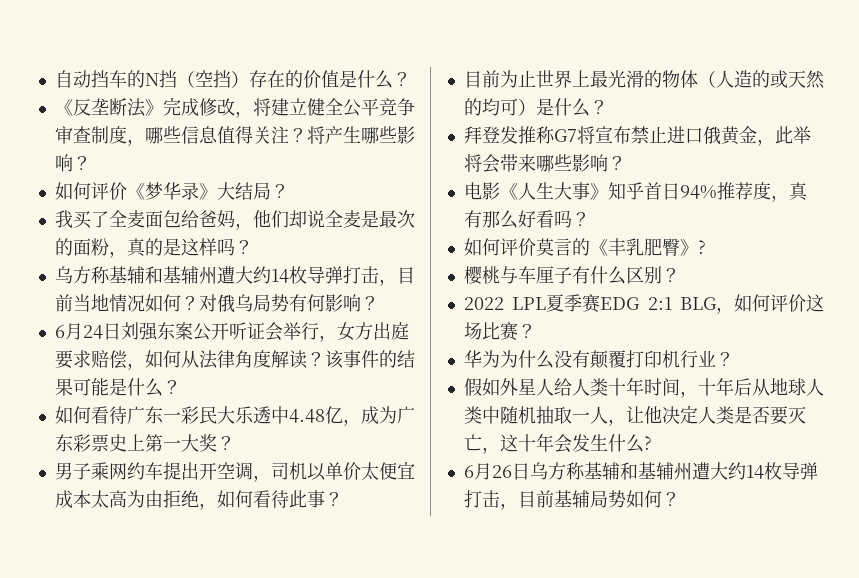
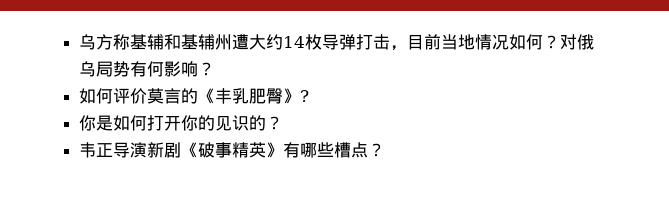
- 自动挡车的N挡（空挡）存在的价值是什么？
- 《反垄断法》完成修改，将建立健全公平竞争审查制度，哪些信息值得关注？将产生哪些影响？
- 如何评价《梦华录》大结局？
- 我买了全麦面包给爸妈，他们却说全麦是最次的面粉，真的是这样吗？
- 6月24日刘强东案公开听证会举行，女方出庭要求赔偿，如何从法律角度解读？该事件的结果可能是什么？
- 如何看待广东一彩民大乐透中4.48亿，成为广东彩票史上第一大奖？
- 男子乘网约车提出开空调，司机以单价太便宜成本太高为由拒绝，如何看待此事？
- 目前为止世界上最光滑的物体（人造的或天然的均可）是什么？
- 拜登发推称G7将宣布禁止进口俄黄金，此举将会带来哪些影响？
- 电影《人生大事》知乎首日94%推荐度，真有那么好看吗？
- 樱桃与车厘子有什么区别？
- 2022 LPL夏季赛EDG 2:1 BLG，如何评价这场比赛？
- 华为为什么没有颠覆打印机行业？
- 假如外星人给人类十年时间，十年后从地球人类中随机抽取一人，让他决定人类是否要灭亡，这十年会发生什么?
- 6月26日乌方称基辅和基辅州遭大约14枚导弹打击，目前基辅局势如何？
+ 你是如何打开你的见识的？
+ 韦正导演新剧《破事精英》有哪些槽点？

